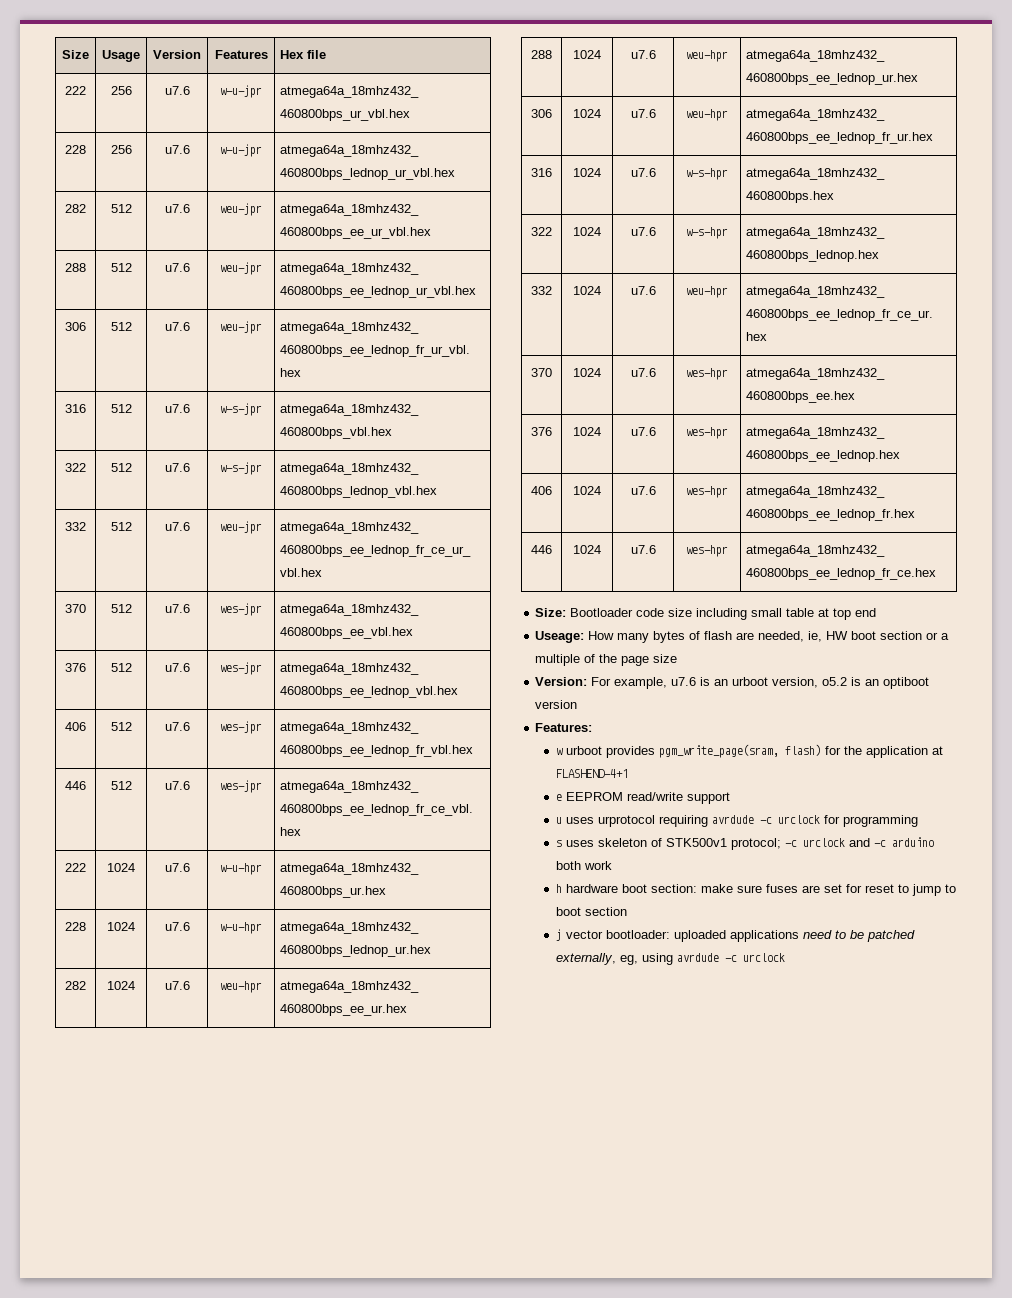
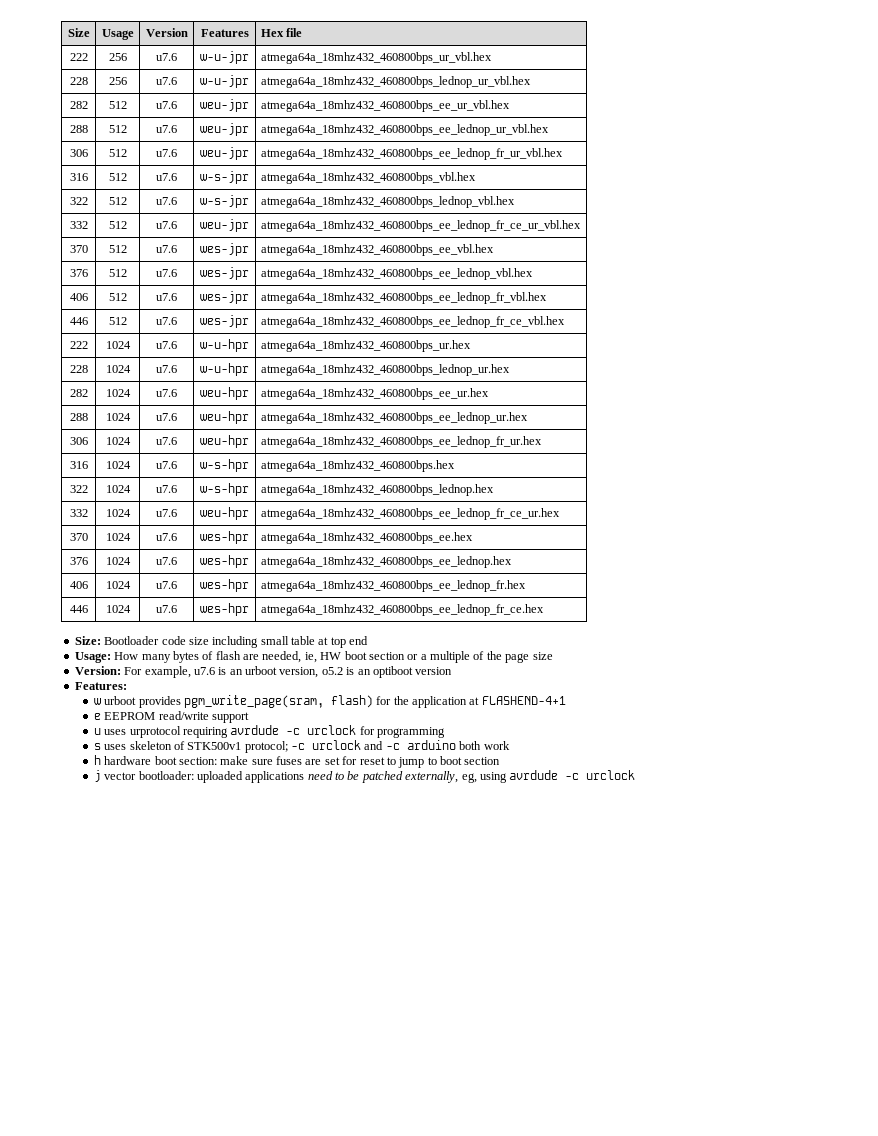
- Useage: How many bytes of flash are needed, ie, HW boot section or a multiple of the page size
+ Usage: How many bytes of flash are needed, ie, HW boot section or a multiple of the page size

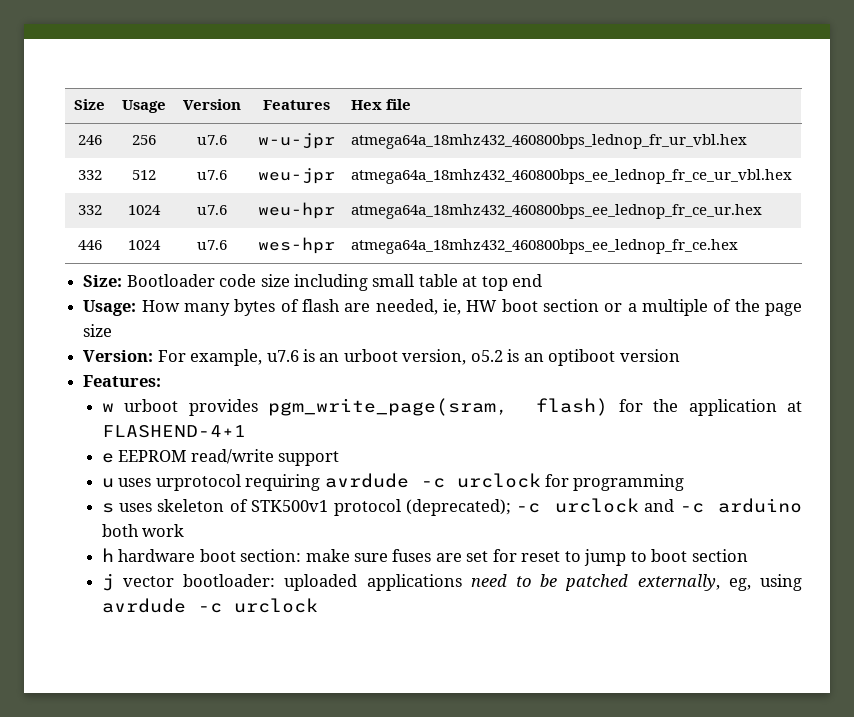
- 222 | 256 | u7.6 | w-u-jpr | atmega64a_18mhz432_460800bps_ur_vbl.hex
- 228 | 256 | u7.6 | w-u-jpr | atmega64a_18mhz432_460800bps_lednop_ur_vbl.hex
- 282 | 512 | u7.6 | weu-jpr | atmega64a_18mhz432_460800bps_ee_ur_vbl.hex
- 288 | 512 | u7.6 | weu-jpr | atmega64a_18mhz432_460800bps_ee_lednop_ur_vbl.hex
- 306 | 512 | u7.6 | weu-jpr | atmega64a_18mhz432_460800bps_ee_lednop_fr_ur_vbl.hex
- 316 | 512 | u7.6 | w-s-jpr | atmega64a_18mhz432_460800bps_vbl.hex
- 322 | 512 | u7.6 | w-s-jpr | atmega64a_18mhz432_460800bps_lednop_vbl.hex
+ 246 | 256 | u7.6 | w-u-jpr | atmega64a_18mhz432_460800bps_lednop_fr_ur_vbl.hex
- 370 | 512 | u7.6 | wes-jpr | atmega64a_18mhz432_460800bps_ee_vbl.hex
- 376 | 512 | u7.6 | wes-jpr | atmega64a_18mhz432_460800bps_ee_lednop_vbl.hex
- 406 | 512 | u7.6 | wes-jpr | atmega64a_18mhz432_460800bps_ee_lednop_fr_vbl.hex
- 446 | 512 | u7.6 | wes-jpr | atmega64a_18mhz432_460800bps_ee_lednop_fr_ce_vbl.hex
- 222 | 1024 | u7.6 | w-u-hpr | atmega64a_18mhz432_460800bps_ur.hex
- 228 | 1024 | u7.6 | w-u-hpr | atmega64a_18mhz432_460800bps_lednop_ur.hex
- 282 | 1024 | u7.6 | weu-hpr | atmega64a_18mhz432_460800bps_ee_ur.hex
- 288 | 1024 | u7.6 | weu-hpr | atmega64a_18mhz432_460800bps_ee_lednop_ur.hex
- 306 | 1024 | u7.6 | weu-hpr | atmega64a_18mhz432_460800bps_ee_lednop_fr_ur.hex
- 316 | 1024 | u7.6 | w-s-hpr | atmega64a_18mhz432_460800bps.hex
- 322 | 1024 | u7.6 | w-s-hpr | atmega64a_18mhz432_460800bps_lednop.hex
- 370 | 1024 | u7.6 | wes-hpr | atmega64a_18mhz432_460800bps_ee.hex
- 376 | 1024 | u7.6 | wes-hpr | atmega64a_18mhz432_460800bps_ee_lednop.hex
- 406 | 1024 | u7.6 | wes-hpr | atmega64a_18mhz432_460800bps_ee_lednop_fr.hex
- s uses skeleton of STK500v1 protocol; -c urclock and -c arduino both work
+ s uses skeleton of STK500v1 protocol (deprecated); -c urclock and -c arduino both work

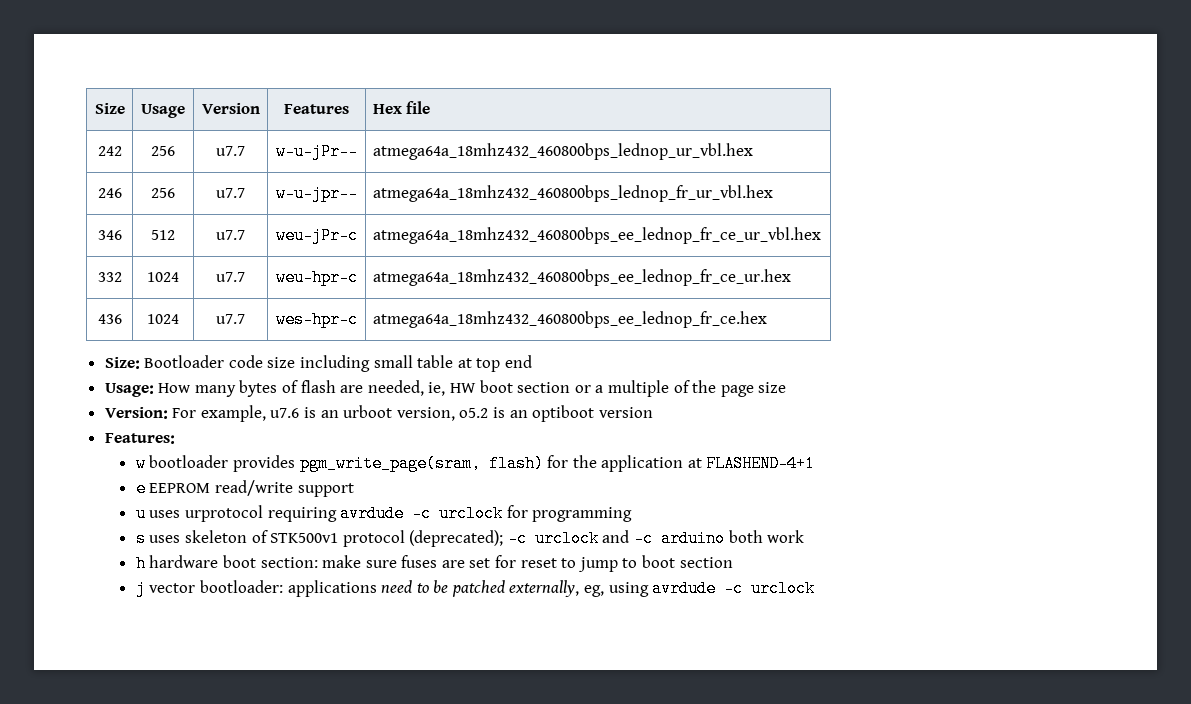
+ 242 | 256 | u7.7 | w-u-jPr-- | atmega64a_18mhz432_460800bps_lednop_ur_vbl.hex
- 246 | 256 | u7.6 | w-u-jpr | atmega64a_18mhz432_460800bps_lednop_fr_ur_vbl.hex
+ 246 | 256 | u7.7 | w-u-jpr-- | atmega64a_18mhz432_460800bps_lednop_fr_ur_vbl.hex
- 332 | 512 | u7.6 | weu-jpr | atmega64a_18mhz432_460800bps_ee_lednop_fr_ce_ur_vbl.hex
+ 346 | 512 | u7.7 | weu-jPr-c | atmega64a_18mhz432_460800bps_ee_lednop_fr_ce_ur_vbl.hex
- 332 | 1024 | u7.6 | weu-hpr | atmega64a_18mhz432_460800bps_ee_lednop_fr_ce_ur.hex
+ 332 | 1024 | u7.7 | weu-hpr-c | atmega64a_18mhz432_460800bps_ee_lednop_fr_ce_ur.hex
- 446 | 1024 | u7.6 | wes-hpr | atmega64a_18mhz432_460800bps_ee_lednop_fr_ce.hex
+ 436 | 1024 | u7.7 | wes-hpr-c | atmega64a_18mhz432_460800bps_ee_lednop_fr_ce.hex
- w urboot provides pgm_write_page(sram, flash) for the application at FLASHEND-4+1
+ w bootloader provides pgm_write_page(sram, flash) for the application at FLASHEND-4+1
- j vector bootloader: uploaded applications need to be patched externally, eg, using avrdude -c urclock
+ j vector bootloader: applications need to be patched externally, eg, using avrdude -c urclock

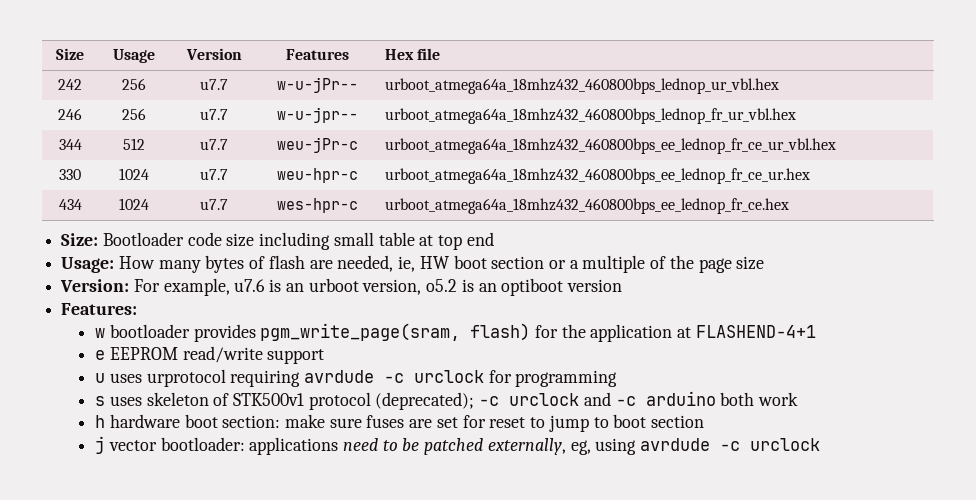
- 242 | 256 | u7.7 | w-u-jPr-- | atmega64a_18mhz432_460800bps_lednop_ur_vbl.hex
+ 242 | 256 | u7.7 | w-u-jPr-- | urboot_atmega64a_18mhz432_460800bps_lednop_ur_vbl.hex
- 246 | 256 | u7.7 | w-u-jpr-- | atmega64a_18mhz432_460800bps_lednop_fr_ur_vbl.hex
- 346 | 512 | u7.7 | weu-jPr-c | atmega64a_18mhz432_460800bps_ee_lednop_fr_ce_ur_vbl.hex
- 332 | 1024 | u7.7 | weu-hpr-c | atmega64a_18mhz432_460800bps_ee_lednop_fr_ce_ur.hex
- 436 | 1024 | u7.7 | wes-hpr-c | atmega64a_18mhz432_460800bps_ee_lednop_fr_ce.hex
+ 246 | 256 | u7.7 | w-u-jpr-- | urboot_atmega64a_18mhz432_460800bps_lednop_fr_ur_vbl.hex
+ 344 | 512 | u7.7 | weu-jPr-c | urboot_atmega64a_18mhz432_460800bps_ee_lednop_fr_ce_ur_vbl.hex
+ 330 | 1024 | u7.7 | weu-hpr-c | urboot_atmega64a_18mhz432_460800bps_ee_lednop_fr_ce_ur.hex
+ 434 | 1024 | u7.7 | wes-hpr-c | urboot_atmega64a_18mhz432_460800bps_ee_lednop_fr_ce.hex

